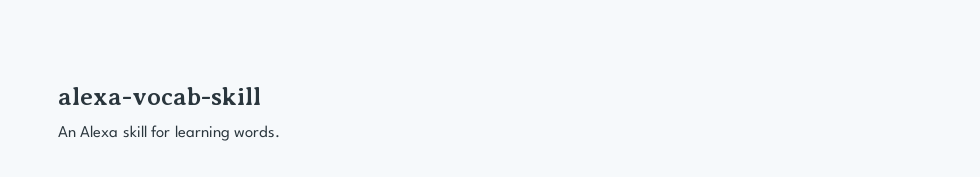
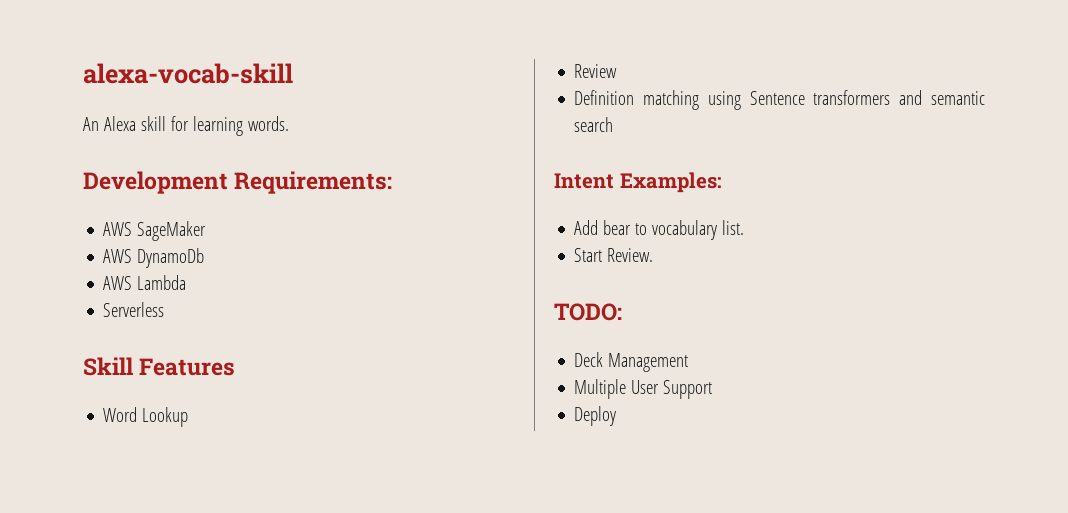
+ Development Requirements:
+ AWS SageMaker
+ AWS DynamoDb
+ AWS Lambda
+ Serverless
+ Skill Features
+ Word Lookup
+ Review
+ Definition matching using Sentence transformers and semantic search
+ Intent Examples:
+ Add bear to vocabulary list.
+ Start Review.
+ TODO:
+ Deck Management
+ Multiple User Support
+ Deploy

